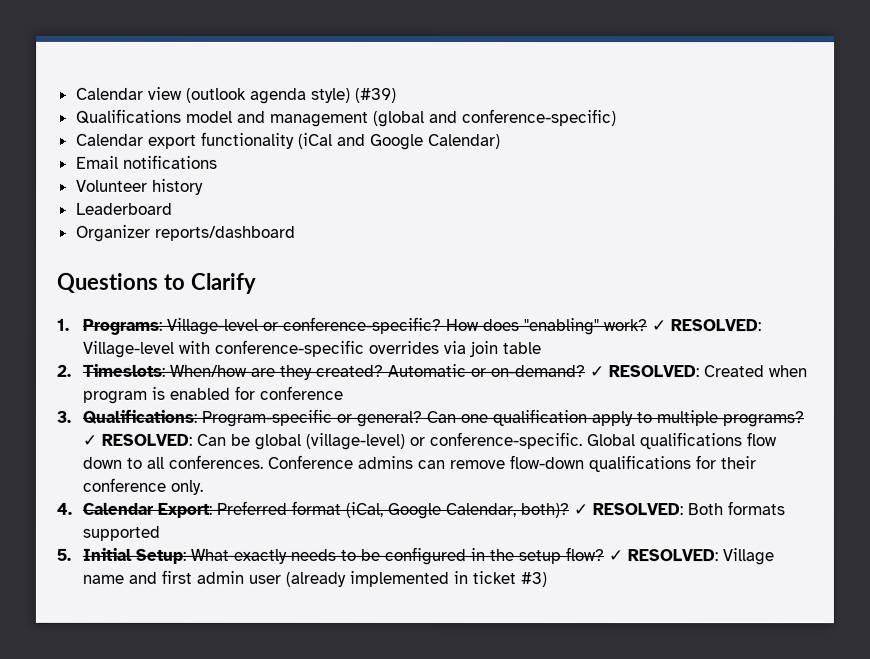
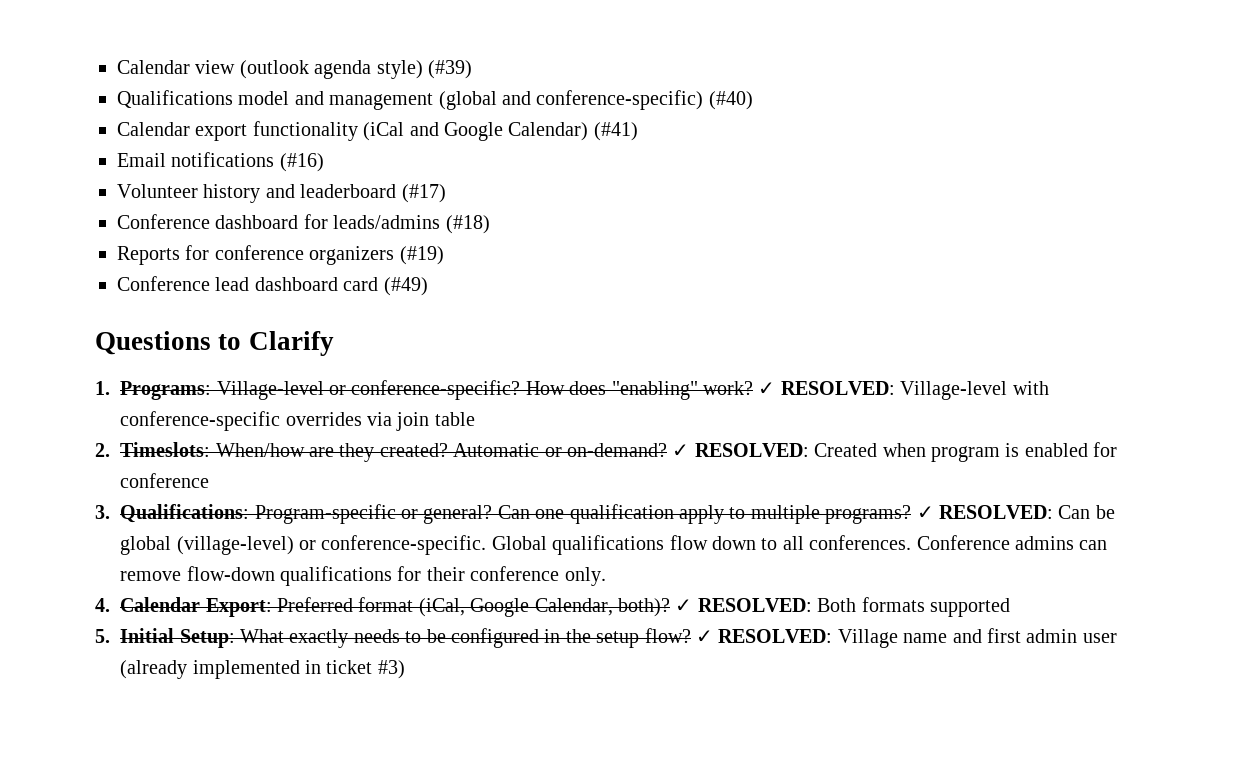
- Qualifications model and management (global and conference-specific)
+ Qualifications model and management (global and conference-specific) (#40)
- Calendar export functionality (iCal and Google Calendar)
+ Calendar export functionality (iCal and Google Calendar) (#41)
- Email notifications
+ Email notifications (#16)
- Volunteer history
- Leaderboard
- Organizer reports/dashboard
+ Volunteer history and leaderboard (#17)
+ Conference dashboard for leads/admins (#18)
+ Reports for conference organizers (#19)
+ Conference lead dashboard card (#49)

